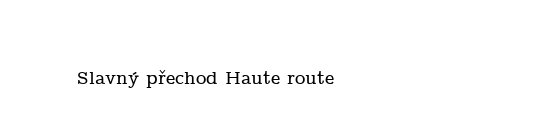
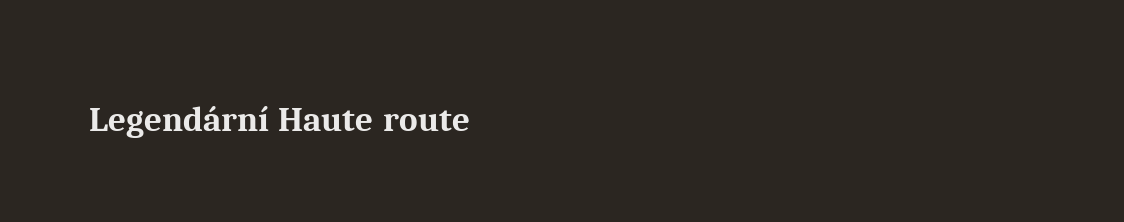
- Slavný přechod Haute route
+ Legendární Haute route

